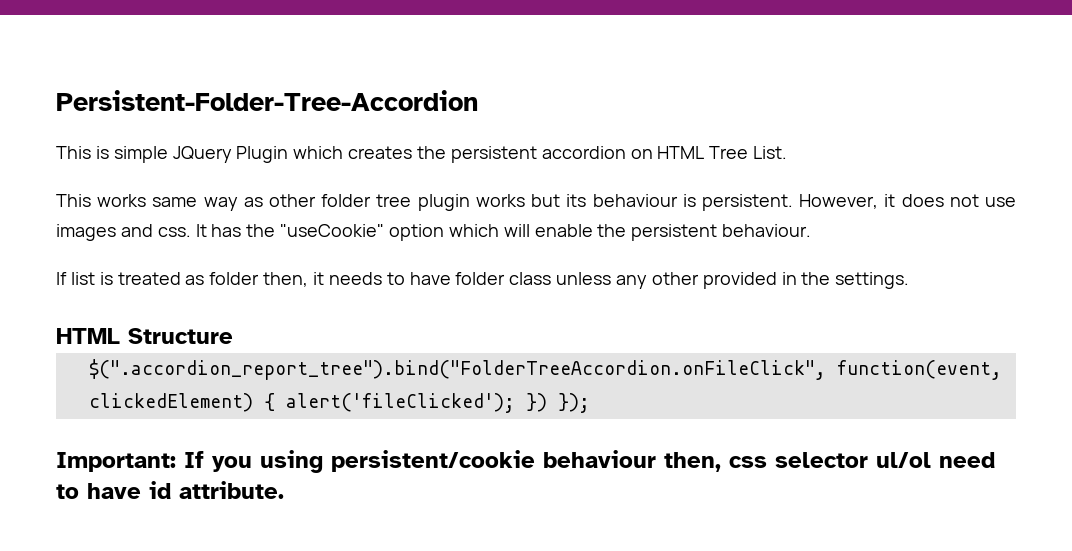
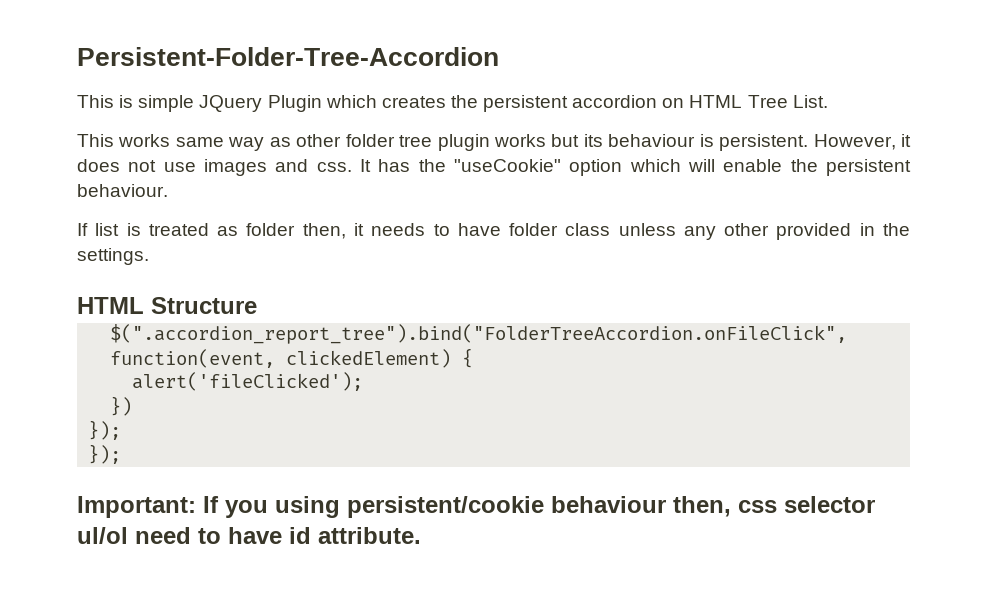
- $(".accordion_report_tree").bind("FolderTreeAccordion.onFileClick", function(event, clickedElement) { alert('fileClicked'); }) });
+ $(".accordion_report_tree").bind("FolderTreeAccordion.onFileClick", function(event, clickedElement) {
+ alert('fileClicked');
+ })
+ });
+ });

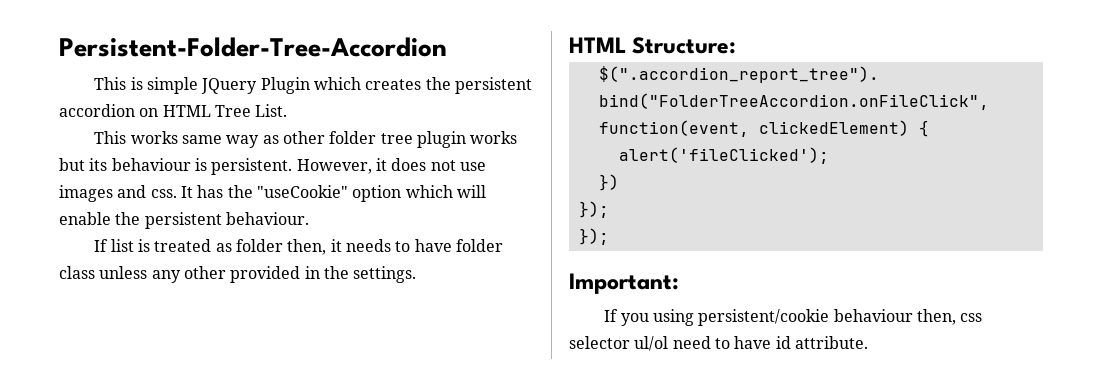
- HTML Structure
+ HTML Structure:
- Important: If you using persistent/cookie behaviour then, css selector ul/ol need to have id attribute.
+ Important:
+ If you using persistent/cookie behaviour then, css selector ul/ol need to have id attribute.

